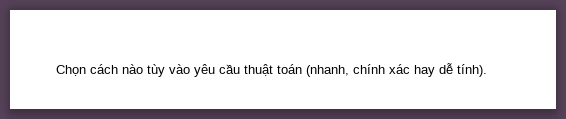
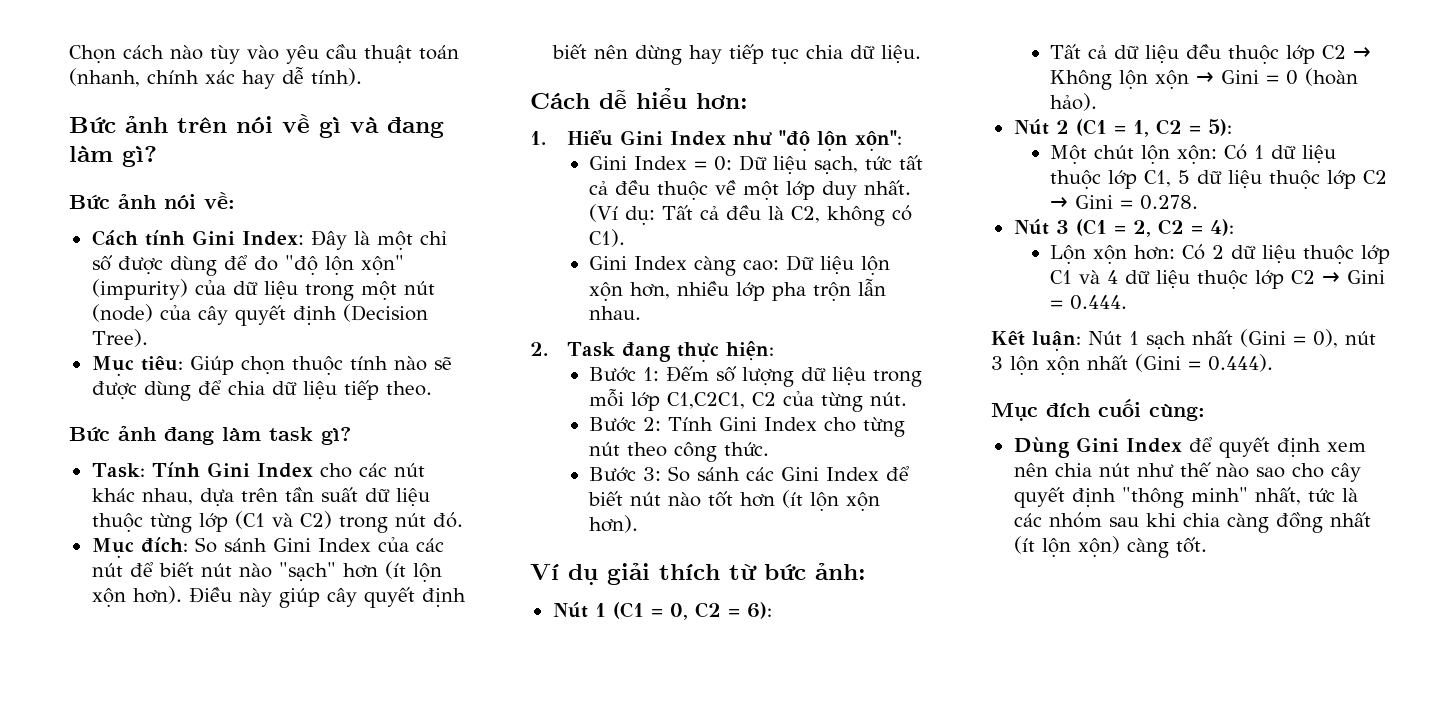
+ Bức ảnh trên nói về gì và đang làm gì?
+ Bức ảnh nói về:
+ Cách tính Gini Index: Đây là một chỉ số được dùng để đo "độ lộn xộn" (impurity) của dữ liệu trong một nút (node) của cây quyết định (Decision Tree).
+ Mục tiêu: Giúp chọn thuộc tính nào sẽ được dùng để chia dữ liệu tiếp theo.
+ Bức ảnh đang làm task gì?
+ Task: Tính Gini Index cho các nút khác nhau, dựa trên tần suất dữ liệu thuộc từng lớp (C1 và C2) trong nút đó.
+ Mục đích: So sánh Gini Index của các nút để biết nút nào "sạch" hơn (ít lộn xộn hơn). Điều này giúp cây quyết định biết nên dừng hay tiếp tục chia dữ liệu.
+ Cách dễ hiểu hơn:
+ 1. Hiểu Gini Index như "độ lộn xộn":
+ Gini Index = 0: Dữ liệu sạch, tức tất cả đều thuộc về một lớp duy nhất. (Ví dụ: Tất cả đều là C2, không có C1).
+ Gini Index càng cao: Dữ liệu lộn xộn hơn, nhiều lớp pha trộn lẫn nhau.
+ 2. Task đang thực hiện:
+ Bước 1: Đếm số lượng dữ liệu trong mỗi lớp C1,C2C1, C2 của từng nút.
+ Bước 2: Tính Gini Index cho từng nút theo công thức.
+ Bước 3: So sánh các Gini Index để biết nút nào tốt hơn (ít lộn xộn hơn).
+ Ví dụ giải thích từ bức ảnh:
+ Nút 1 (C1 = 0, C2 = 6):
+ Tất cả dữ liệu đều thuộc lớp C2 → Không lộn xộn → Gini = 0 (hoàn hảo).
+ Nút 2 (C1 = 1, C2 = 5):
+ Một chút lộn xộn: Có 1 dữ liệu thuộc lớp C1, 5 dữ liệu thuộc lớp C2 → Gini = 0.278.
+ Nút 3 (C1 = 2, C2 = 4):
+ Lộn xộn hơn: Có 2 dữ liệu thuộc lớp C1 và 4 dữ liệu thuộc lớp C2 → Gini = 0.444.
+ Kết luận: Nút 1 sạch nhất (Gini = 0), nút 3 lộn xộn nhất (Gini = 0.444).
+ Mục đích cuối cùng:
+ Dùng Gini Index để quyết định xem nên chia nút như thế nào sao cho cây quyết định "thông minh" nhất, tức là các nhóm sau khi chia càng đồng nhất (ít lộn xộn) càng tốt.

